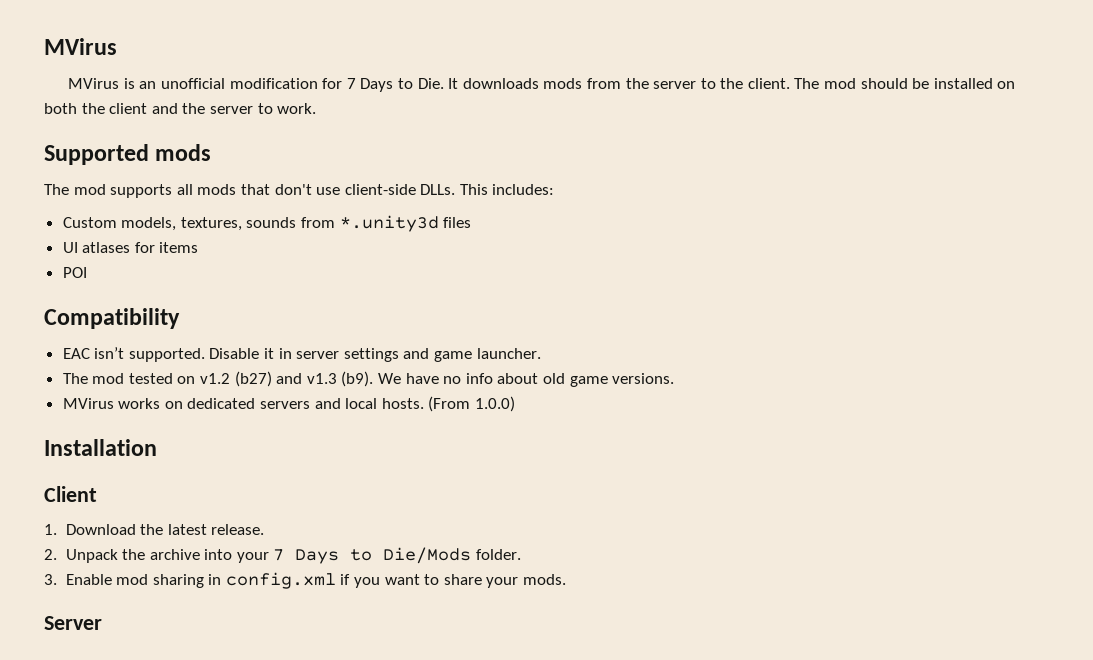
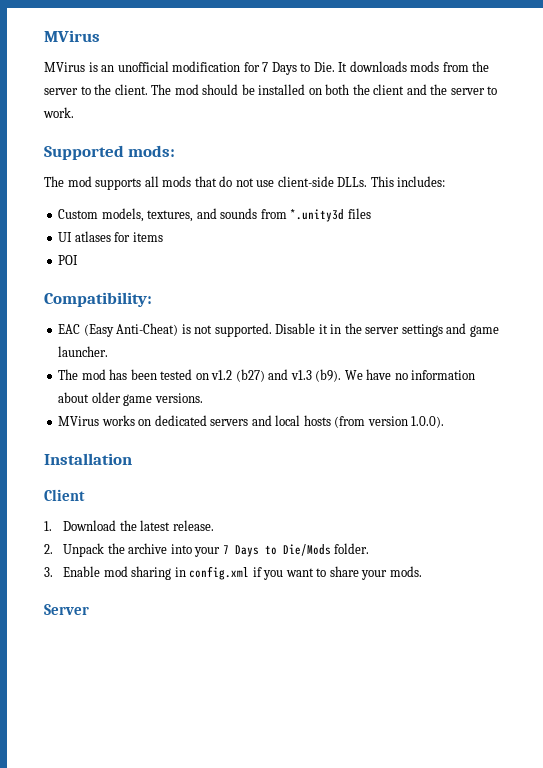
- Supported mods
+ Supported mods:
- The mod supports all mods that don't use client-side DLLs.
+ The mod supports all mods that do not use client-side DLLs.
- Custom models, textures, sounds from *.unity3d files
+ Custom models, textures, and sounds from *.unity3d files
- Compatibility
+ Compatibility:
- EAC isn’t supported.
+ EAC (Easy Anti-Cheat) is not supported.
- Disable it in server settings and game launcher.
+ Disable it in the server settings and game launcher.
- The mod tested on v1.2 (b27) and v1.3 (b9).
+ The mod has been tested on v1.2 (b27) and v1.3 (b9).
- We have no info about old game versions.
+ We have no information about older game versions.
- MVirus works on dedicated servers and local hosts. (From 1.0.0)
+ MVirus works on dedicated servers and local hosts (from version 1.0.0).

